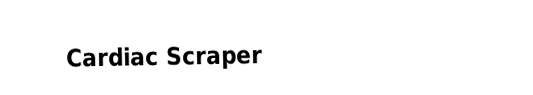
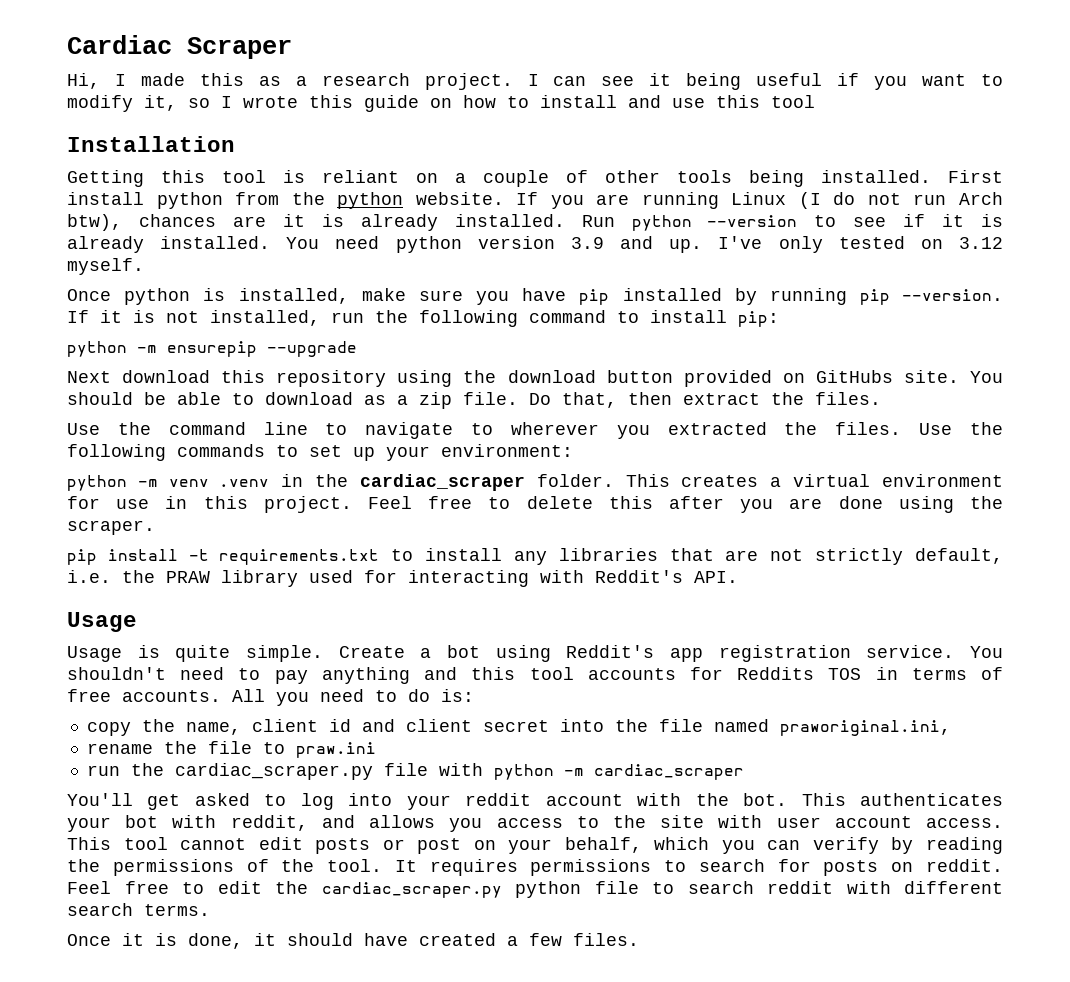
+ Hi, I made this as a research project. I can see it being useful if you want to modify it, so I wrote this guide on how to install and use this tool
+ Installation
+ Getting this tool is reliant on a couple of other tools being installed. First install python from the python website. If you are running Linux (I do not run Arch btw), chances are it is already installed. Run python --version to see if it is already installed. You need python version 3.9 and up. I've only tested on 3.12 myself.
+ Once python is installed, make sure you have pip installed by running pip --version. If it is not installed, run the following command to install pip:
+ python -m ensurepip --upgrade
+ Next download this repository using the download button provided on GitHubs site. You should be able to download as a zip file. Do that, then extract the files.
+ Use the command line to navigate to wherever you extracted the files. Use the following commands to set up your environment:
+ python -m venv .venv in the cardiac_scraper folder. This creates a virtual environment for use in this project. Feel free to delete this after you are done using the scraper.
+ pip install -t requirements.txt to install any libraries that are not strictly default, i.e. the PRAW library used for interacting with Reddit's API.
+ Usage
+ Usage is quite simple. Create a bot using Reddit's app registration service. You shouldn't need to pay anything and this tool accounts for Reddits TOS in terms of free accounts. All you need to do is:
+ copy the name, client id and client secret into the file named praworiginal.ini,
+ rename the file to praw.ini
+ run the cardiac_scraper.py file with python -m cardiac_scraper
+ You'll get asked to log into your reddit account with the bot. This authenticates your bot with reddit, and allows you access to the site with user account access. This tool cannot edit posts or post on your behalf, which you can verify by reading the permissions of the tool. It requires permissions to search for posts on reddit. Feel free to edit the cardiac_scraper.py python file to search reddit with different search terms.
+ Once it is done, it should have created a few files.

